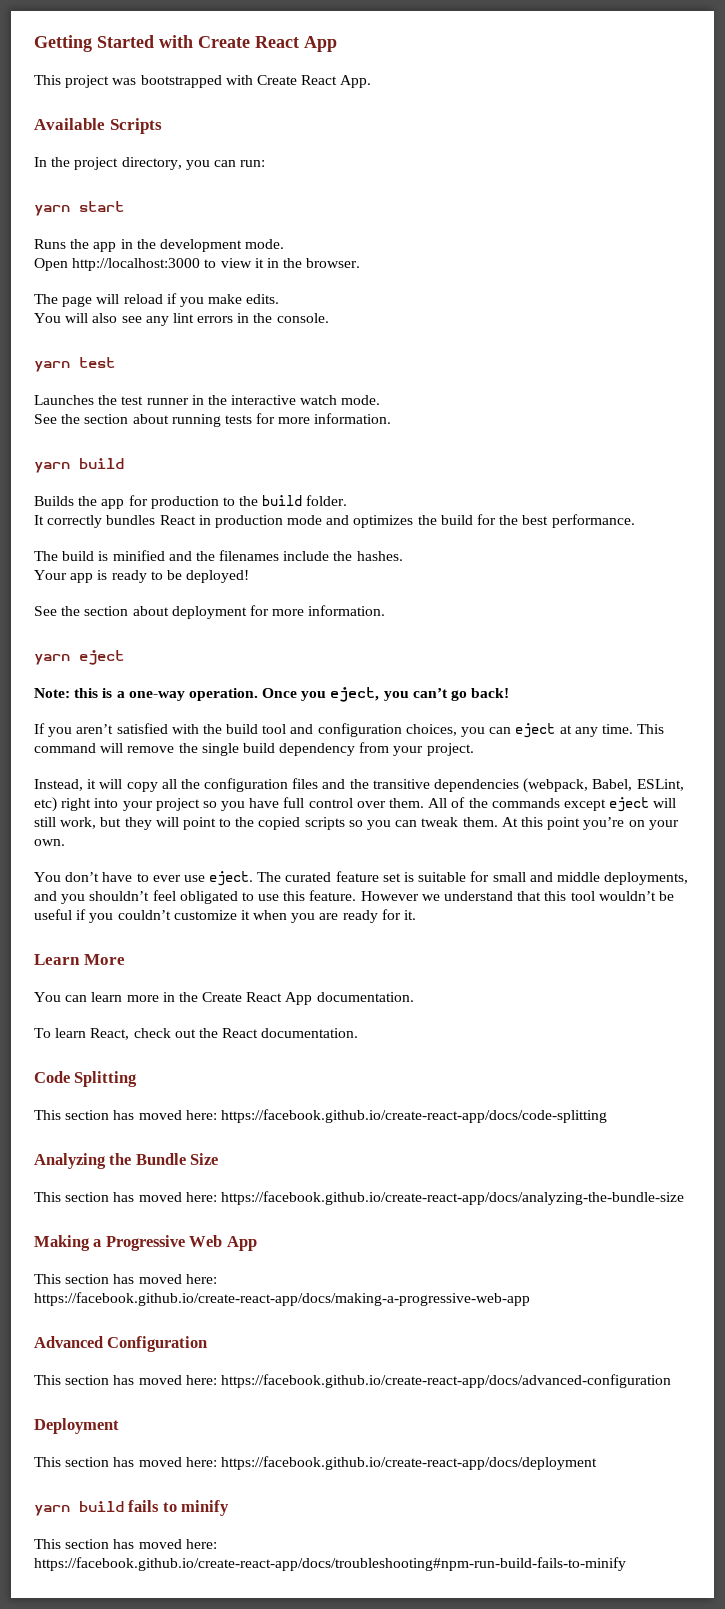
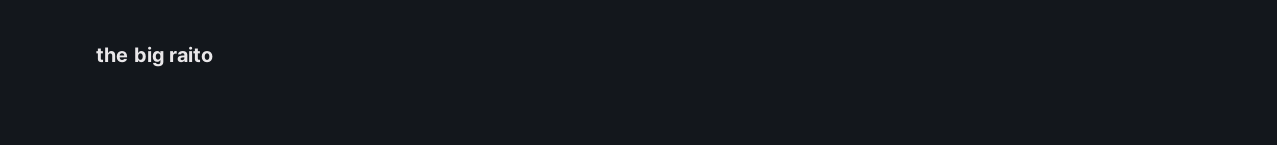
- Getting Started with Create React App
- This project was bootstrapped with Create React App.
- Available Scripts
- In the project directory, you can run:
- yarn start
- Runs the app in the development mode.
- Open http://localhost:3000 to view it in the browser.
- The page will reload if you make edits.
- You will also see any lint errors in the console.
- yarn test
- Launches the test runner in the interactive watch mode.
- See the section about running tests for more information.
- yarn build
- Builds the app for production to the build folder.
- It correctly bundles React in production mode and optimizes the build for the best performance.
- The build is minified and the filenames include the hashes.
- Your app is ready to be deployed!
- See the section about deployment for more information.
- yarn eject
- Note: this is a one-way operation. Once you eject, you can’t go back!
- If you aren’t satisfied with the build tool and configuration choices, you can eject at any time. This command will remove the single build dependency from your project.
- Instead, it will copy all the configuration files and the transitive dependencies (webpack, Babel, ESLint, etc) right into your project so you have full control over them. All of the commands except eject will still work, but they will point to the copied scripts so you can tweak them. At this point you’re on your own.
- You don’t have to ever use eject. The curated feature set is suitable for small and middle deployments, and you shouldn’t feel obligated to use this feature. However we understand that this tool wouldn’t be useful if you couldn’t customize it when you are ready for it.
- Learn More
- You can learn more in the Create React App documentation.
- To learn React, check out the React documentation.
- Code Splitting
- This section has moved here: https://facebook.github.io/create-react-app/docs/code-splitting
- Analyzing the Bundle Size
- This section has moved here: https://facebook.github.io/create-react-app/docs/analyzing-the-bundle-size
- Making a Progressive Web App
- This section has moved here: https://facebook.github.io/create-react-app/docs/making-a-progressive-web-app
- Advanced Configuration
- This section has moved here: https://facebook.github.io/create-react-app/docs/advanced-configuration
- Deployment
- This section has moved here: https://facebook.github.io/create-react-app/docs/deployment
- yarn build fails to minify
- This section has moved here: https://facebook.github.io/create-react-app/docs/troubleshooting#npm-run-build-fails-to-minify
+ the big raito

